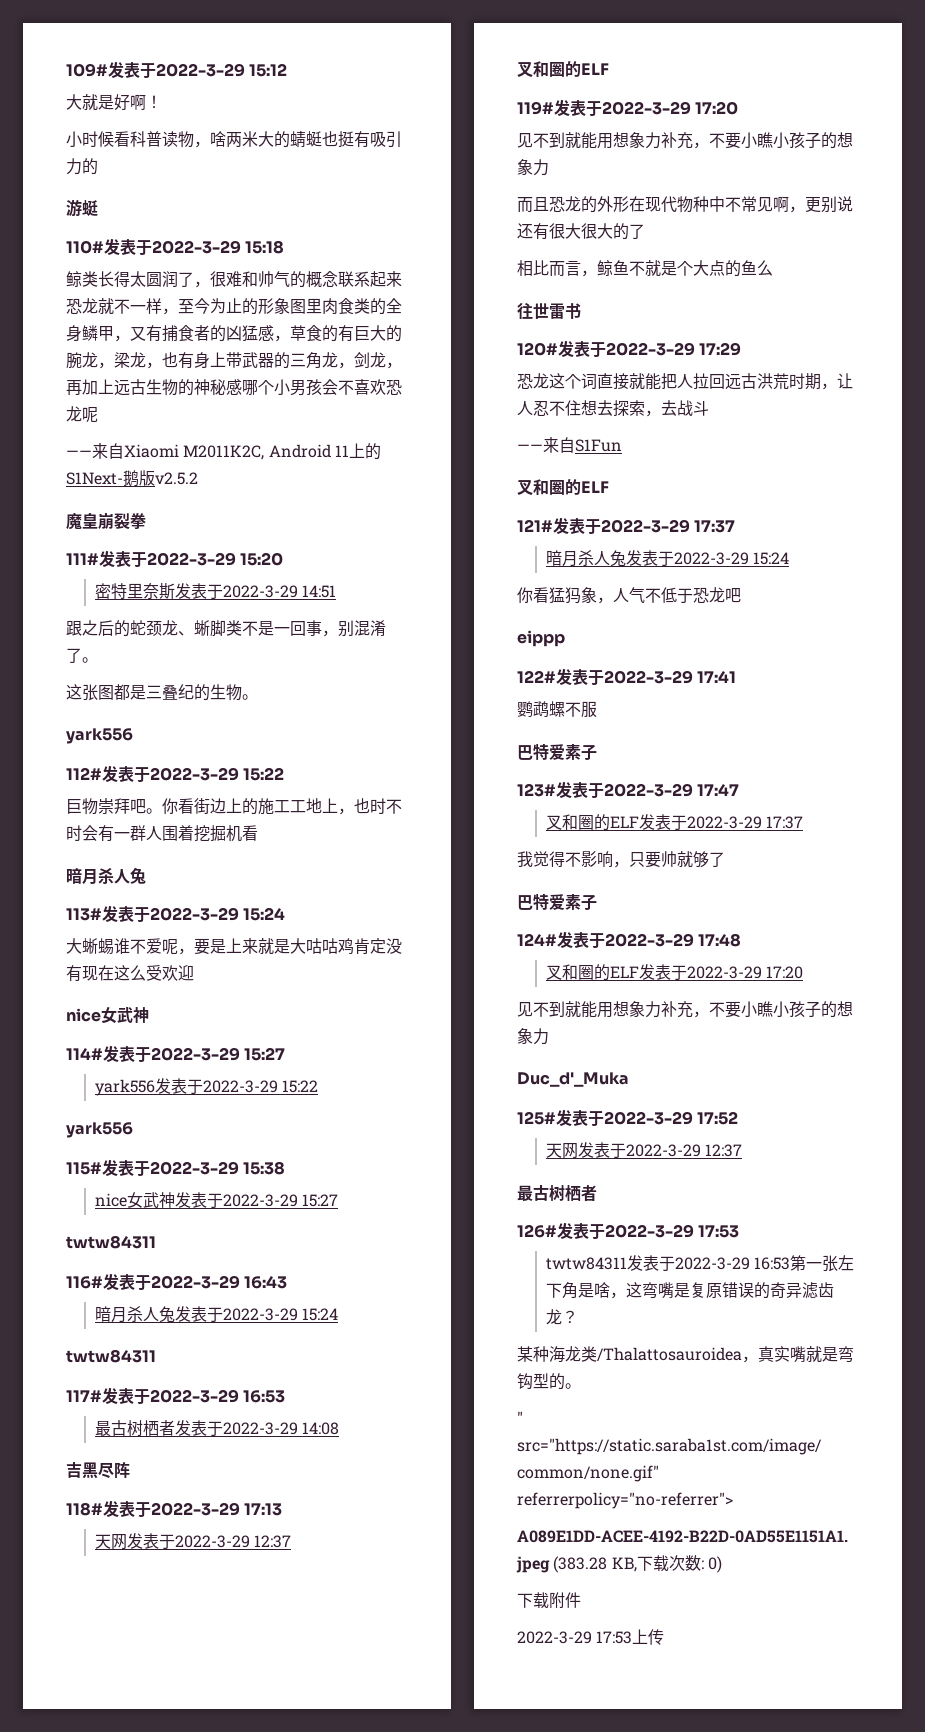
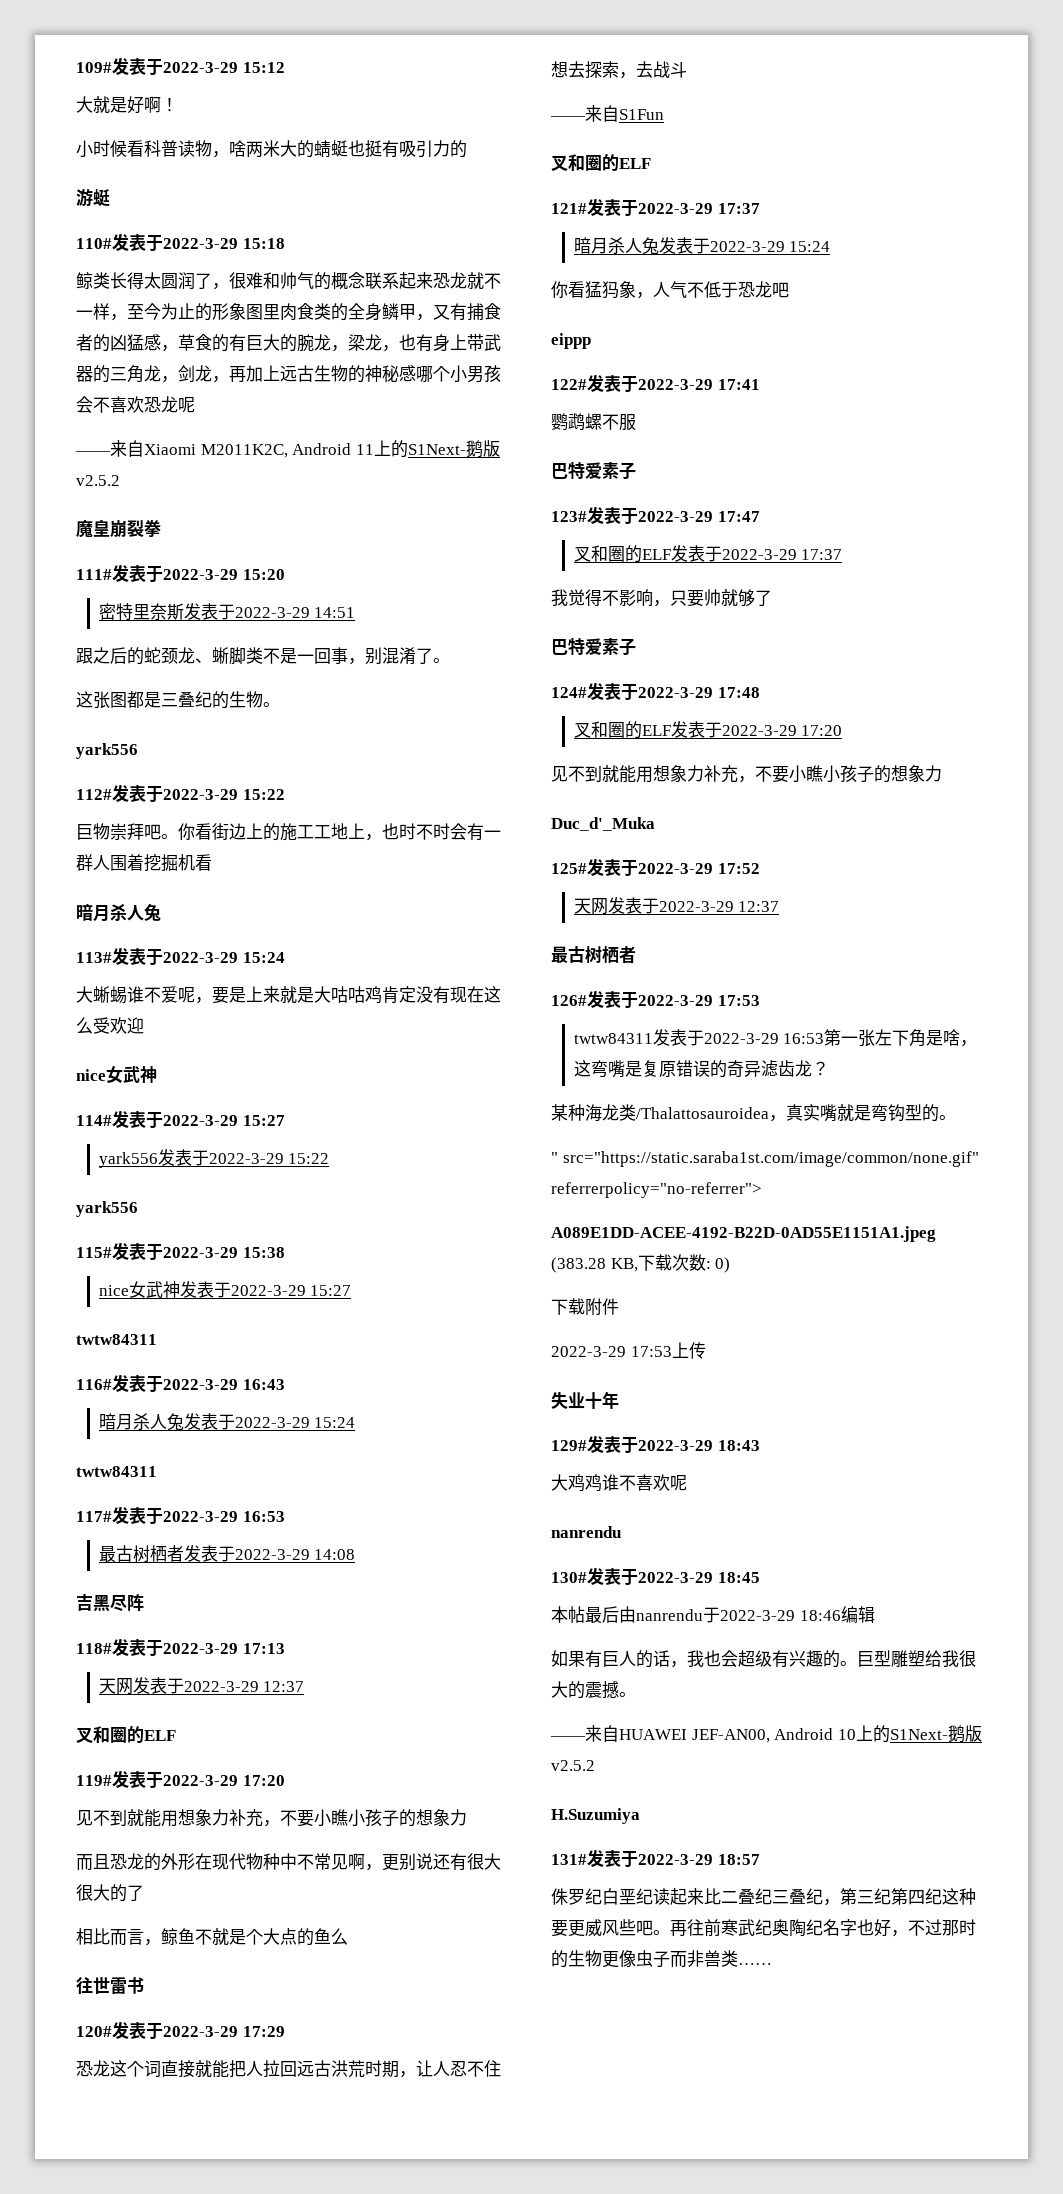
+ 失业十年
+ 129#发表于2022-3-29 18:43
+ 大鸡鸡谁不喜欢呢
+ nanrendu
+ 130#发表于2022-3-29 18:45
+ 本帖最后由nanrendu于2022-3-29 18:46编辑
+ 如果有巨人的话，我也会超级有兴趣的。巨型雕塑给我很大的震撼。
+ ——来自HUAWEI JEF-AN00, Android 10上的S1Next-鹅版v2.5.2
+ H.Suzumiya
+ 131#发表于2022-3-29 18:57
+ 侏罗纪白垩纪读起来比二叠纪三叠纪，第三纪第四纪这种要更威风些吧。再往前寒武纪奥陶纪名字也好，不过那时的生物更像虫子而非兽类……

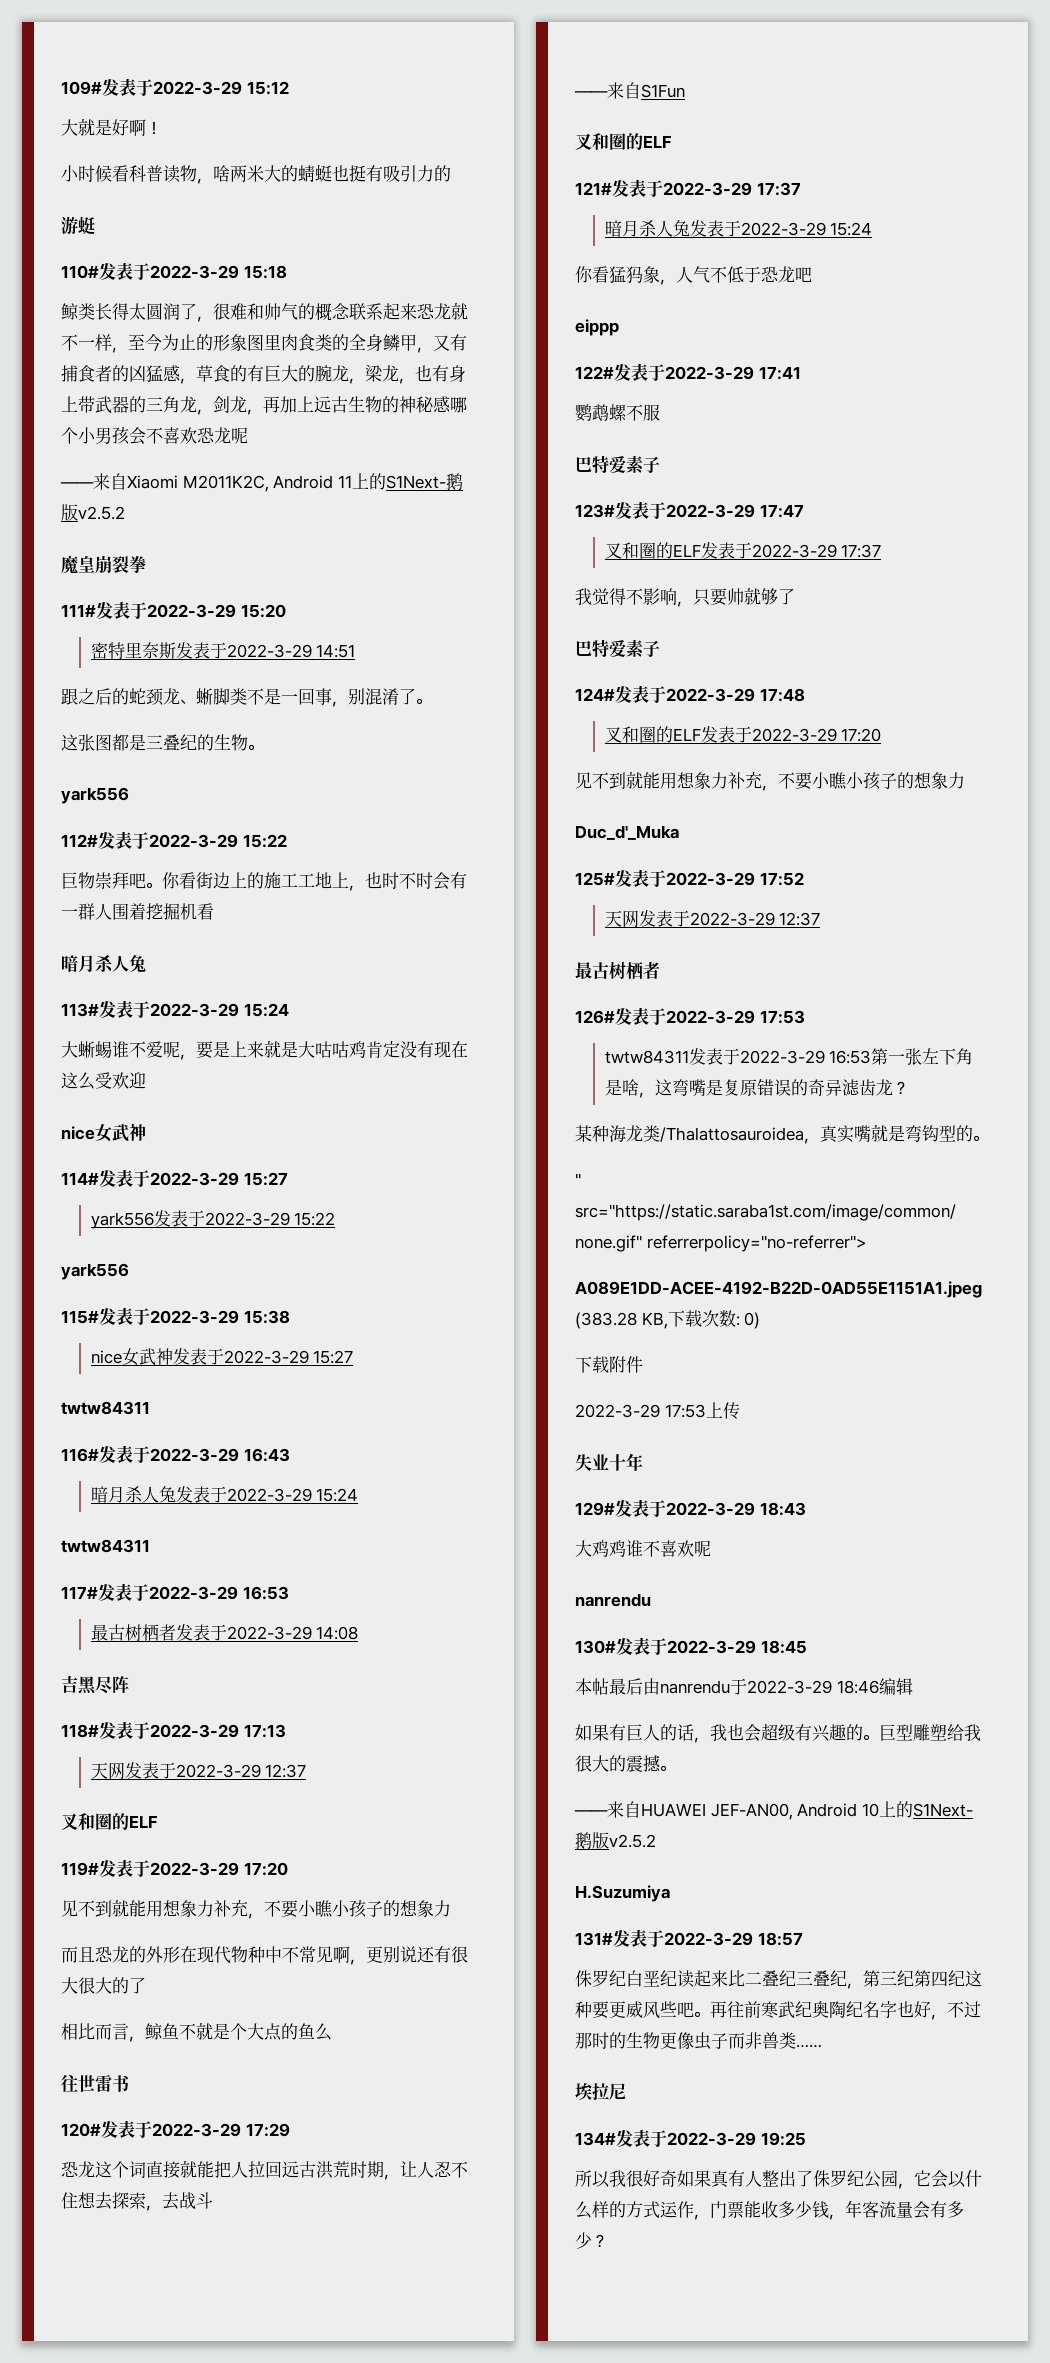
+ 埃拉尼
+ 134#发表于2022-3-29 19:25
+ 所以我很好奇如果真有人整出了侏罗纪公园，它会以什么样的方式运作，门票能收多少钱，年客流量会有多少？

